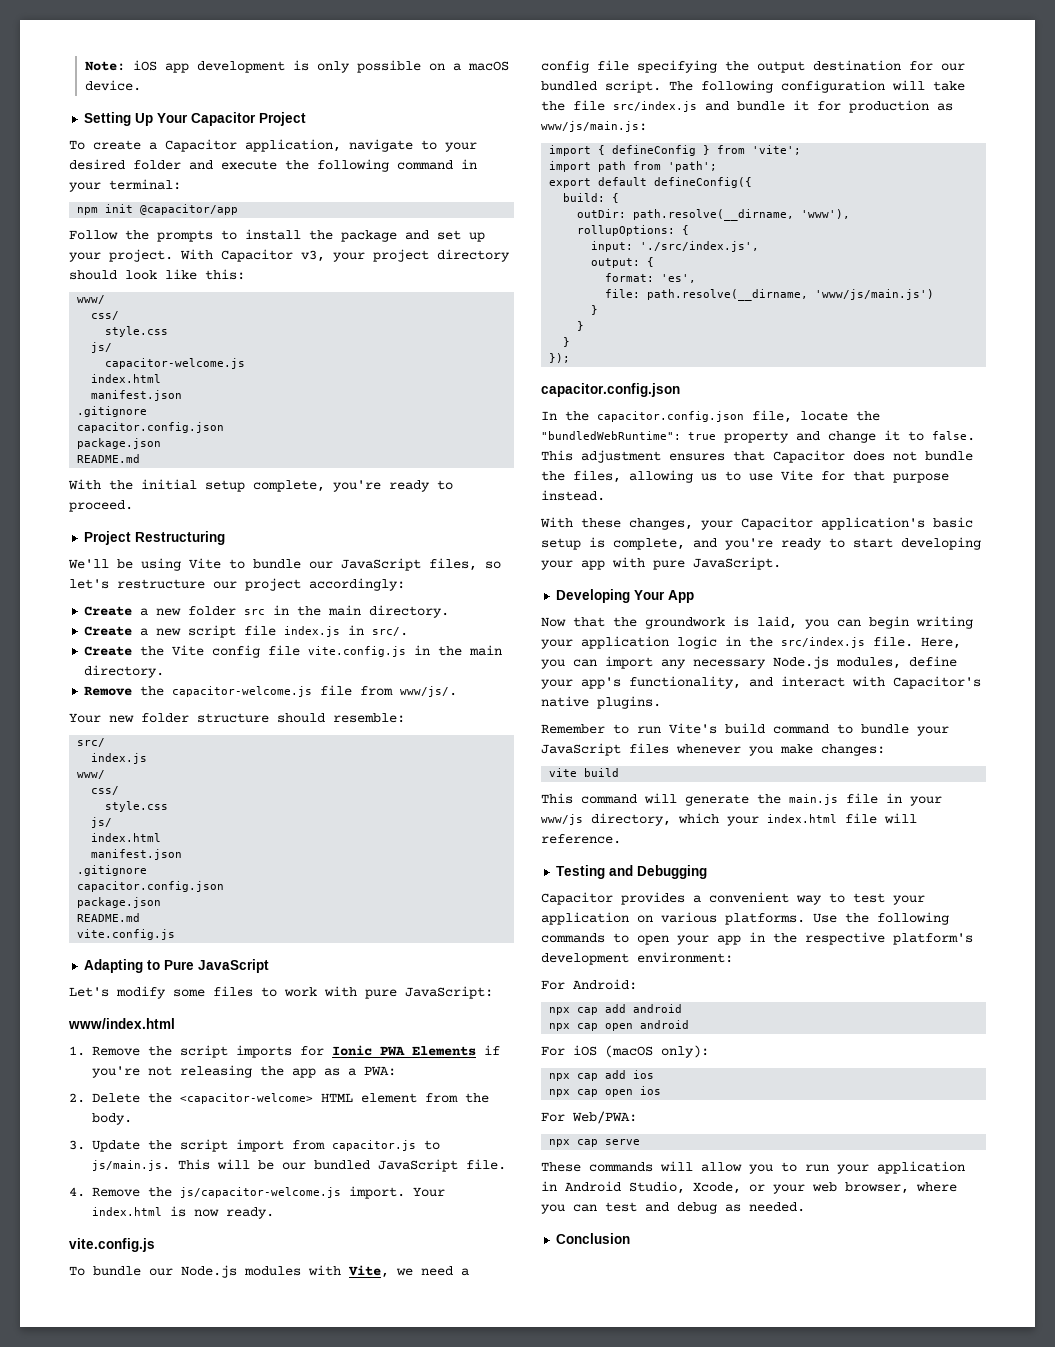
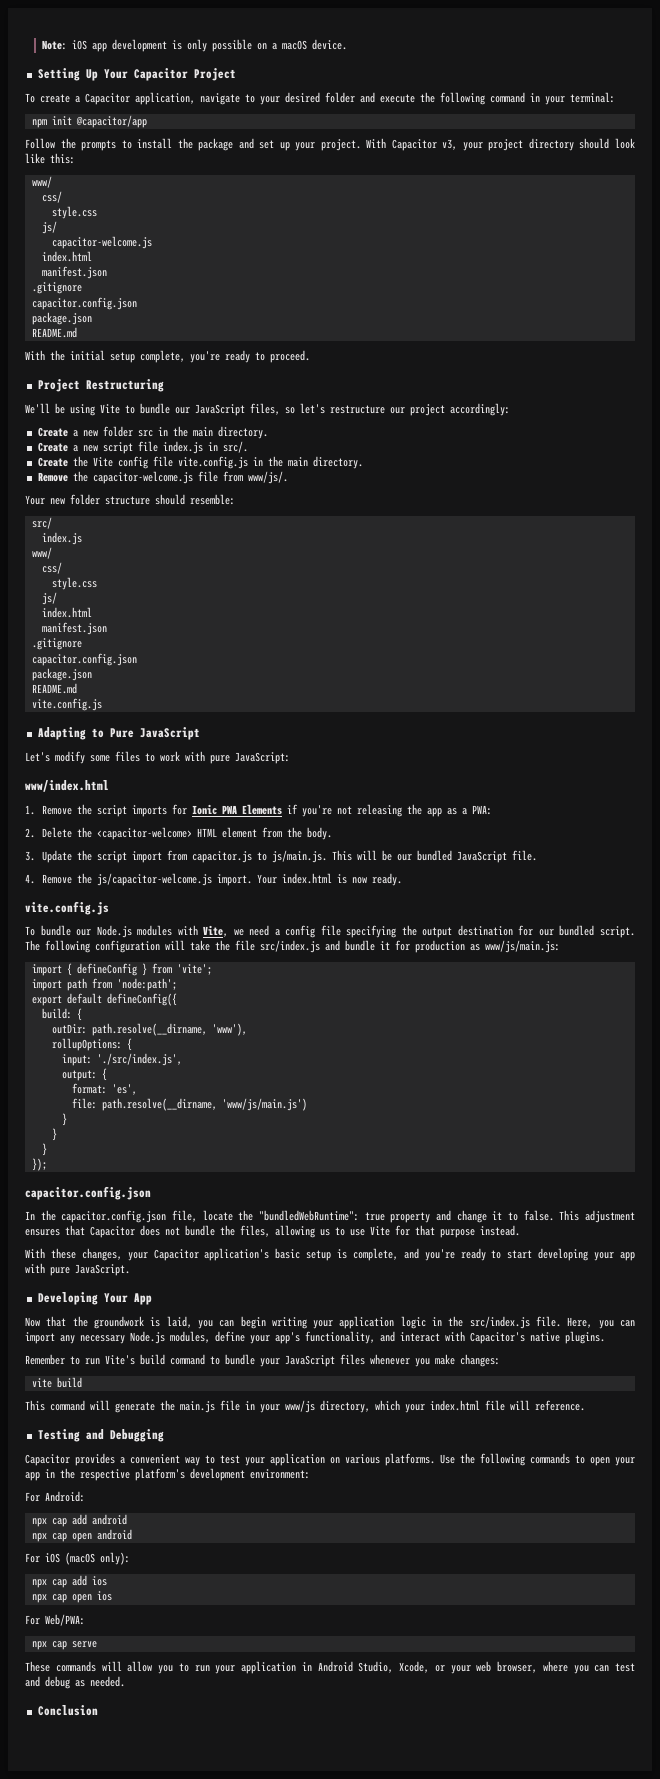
- import path from 'path';
+ import path from 'node:path';

